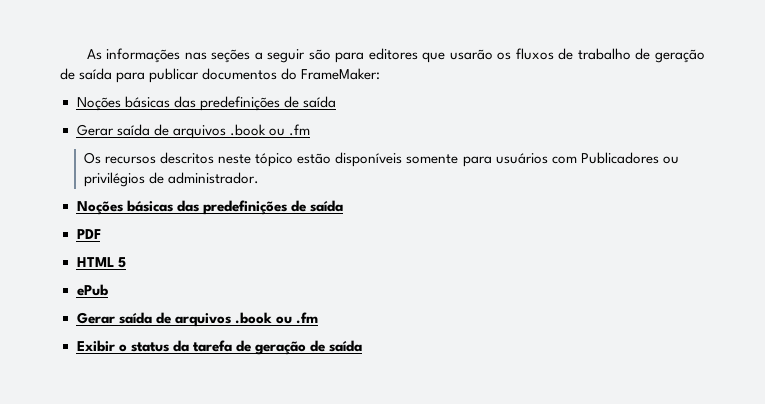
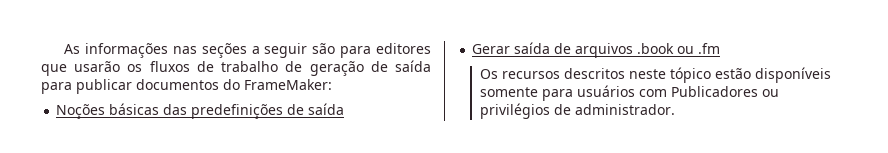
  Os recursos descritos neste tópico estão disponíveis somente para usuários com Publicadores ou privilégios de administrador.
- Noções básicas das predefinições de saída
- PDF
- HTML 5
- ePub
- Gerar saída de arquivos .book ou .fm
- Exibir o status da tarefa de geração de saída

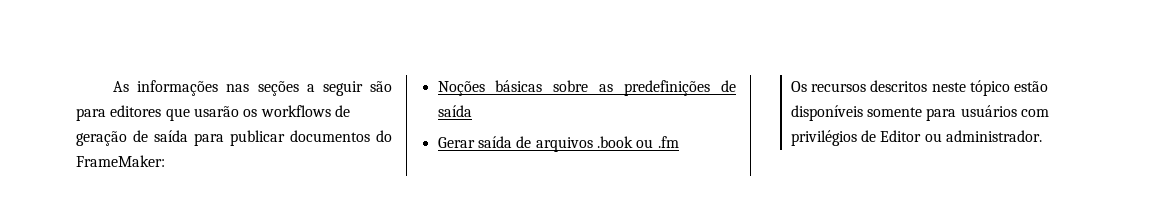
- As informações nas seções a seguir são para editores que usarão os fluxos de trabalho de geração de saída para publicar documentos do FrameMaker:
+ As informações nas seções a seguir são para editores que usarão os workflows de geração de saída para publicar documentos do FrameMaker:
- Noções básicas das predefinições de saída
+ Noções básicas sobre as predefinições de saída
- Os recursos descritos neste tópico estão disponíveis somente para usuários com Publicadores ou privilégios de administrador.
+ Os recursos descritos neste tópico estão disponíveis somente para usuários com privilégios de Editor ou administrador.

